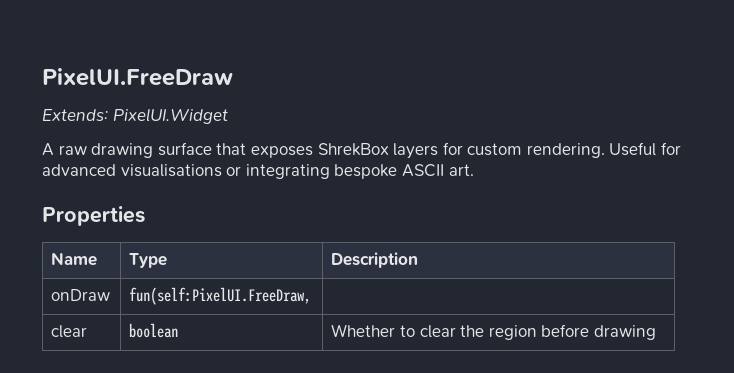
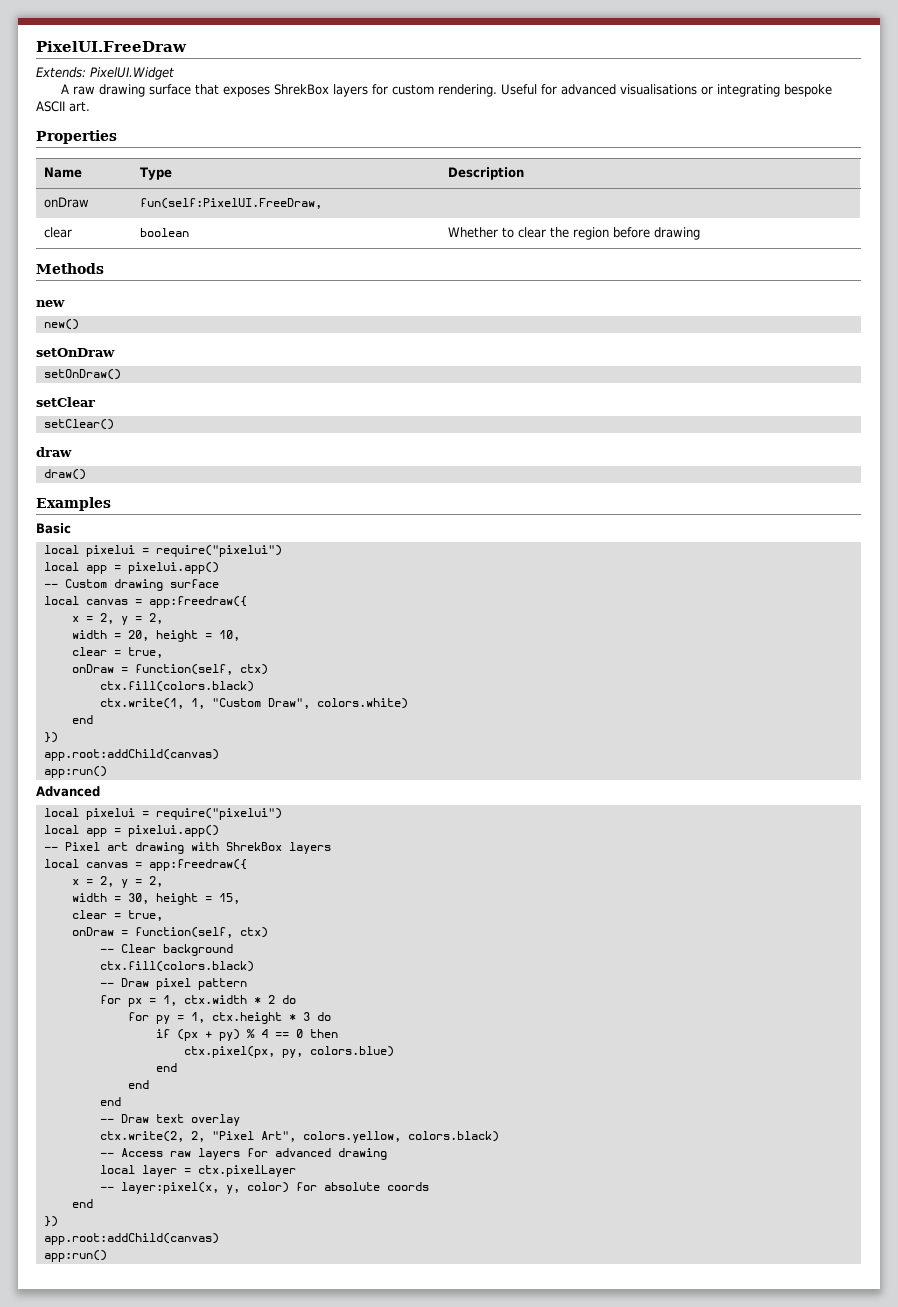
+ Methods
+ new
+ new()
+ setOnDraw
+ setOnDraw()
+ setClear
+ setClear()
+ draw
+ draw()
+ Examples
+ Basic
+ local pixelui = require("pixelui")
+ local app = pixelui.app()
+ -- Custom drawing surface
+ local canvas = app:freedraw({
+ x = 2, y = 2,
+ width = 20, height = 10,
+ clear = true,
+ onDraw = function(self, ctx)
+ ctx.fill(colors.black)
+ ctx.write(1, 1, "Custom Draw", colors.white)
+ end
+ })
+ app.root:addChild(canvas)
+ app:run()
+ Advanced
+ local pixelui = require("pixelui")
+ local app = pixelui.app()
+ -- Pixel art drawing with ShrekBox layers
+ local canvas = app:freedraw({
+ x = 2, y = 2,
+ width = 30, height = 15,
+ clear = true,
+ onDraw = function(self, ctx)
+ -- Clear background
+ ctx.fill(colors.black)
+ -- Draw pixel pattern
+ for px = 1, ctx.width * 2 do
+ for py = 1, ctx.height * 3 do
+ if (px + py) % 4 == 0 then
+ ctx.pixel(px, py, colors.blue)
+ end
+ end
+ end
+ -- Draw text overlay
+ ctx.write(2, 2, "Pixel Art", colors.yellow, colors.black)
+ -- Access raw layers for advanced drawing
+ local layer = ctx.pixelLayer
+ -- layer:pixel(x, y, color) for absolute coords
+ end
+ })
+ app.root:addChild(canvas)
+ app:run()

